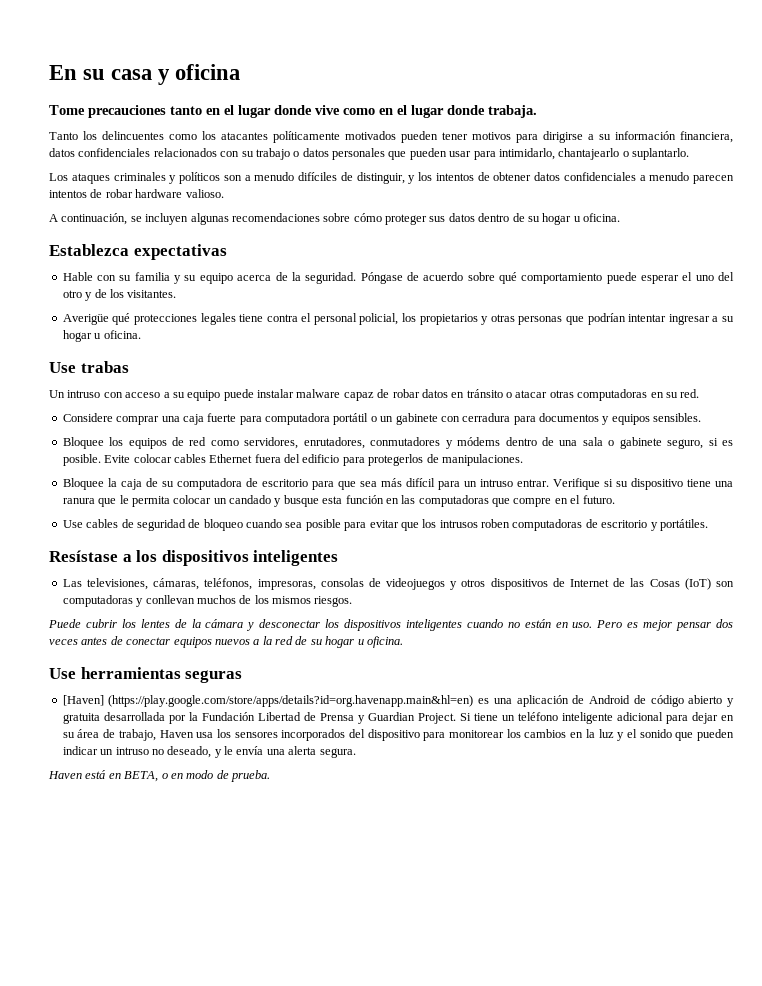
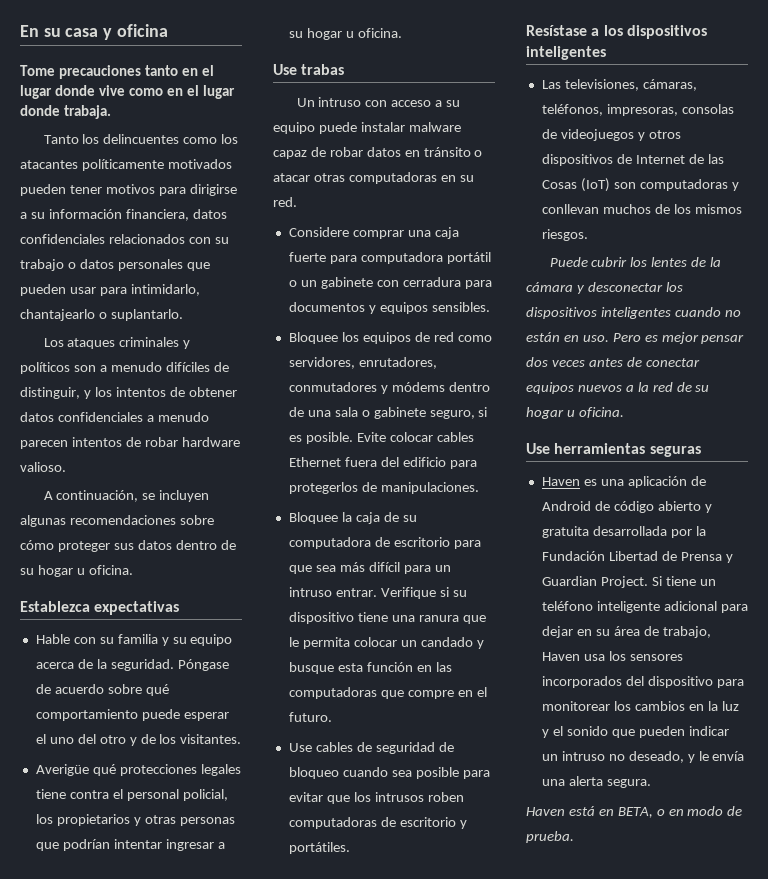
- [Haven] (https://play.google.com/store/apps/details?id=org.havenapp.main&hl=en) es una aplicación de Android de código abierto y gratuita desarrollada por la Fundación Libertad de Prensa y Guardian Project.
+ Haven es una aplicación de Android de código abierto y gratuita desarrollada por la Fundación Libertad de Prensa y Guardian Project.

